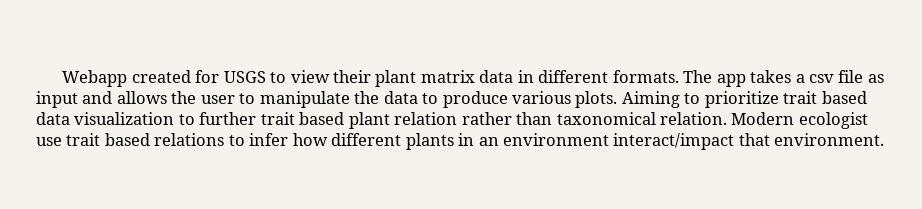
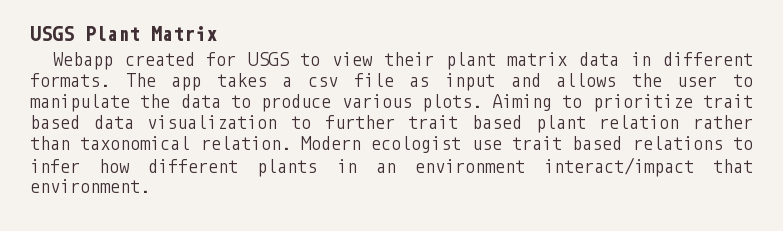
+ USGS Plant Matrix

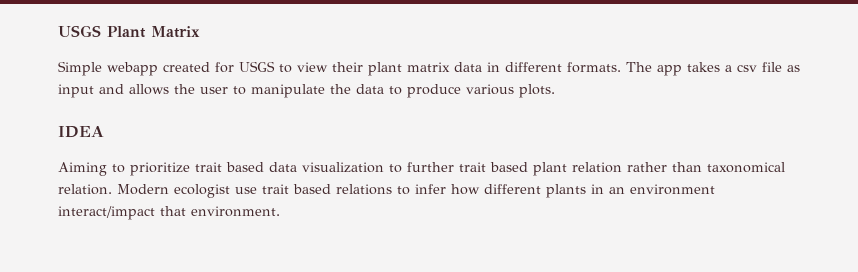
- Webapp created for USGS to view their plant matrix data in different formats.
+ Simple webapp created for USGS to view their plant matrix data in different formats.
- The app takes a csv file as input and allows the user to manipulate the data to produce various plots. Aiming to prioritize trait based data visualization to further trait based plant relation rather than taxonomical relation.
+ The app takes a csv file as input and allows the user to manipulate the data to produce various plots.
+ IDEA
+ Aiming to prioritize trait based data visualization to further trait based plant relation rather than taxonomical relation.

